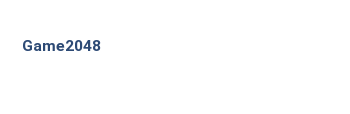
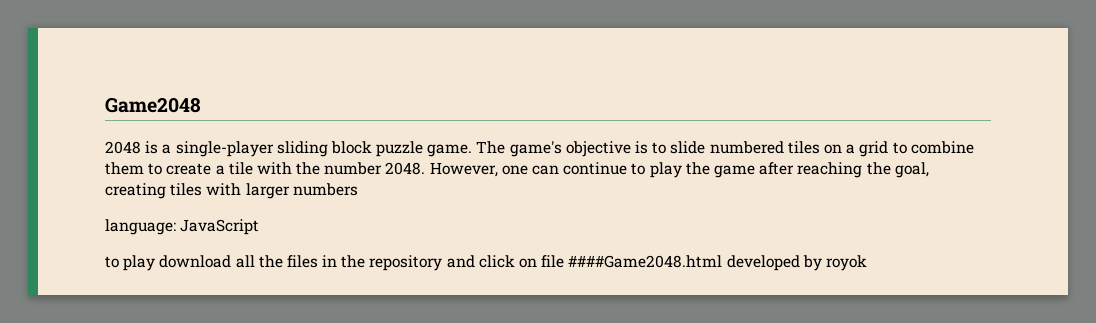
+ 2048 is a single-player sliding block puzzle game. The game's objective is to slide numbered tiles on a grid to combine them to create a tile with the number 2048. However, one can continue to play the game after reaching the goal, creating tiles with larger numbers
+ language: JavaScript
+ to play download all the files in the repository and click on file ####Game2048.html developed by royok

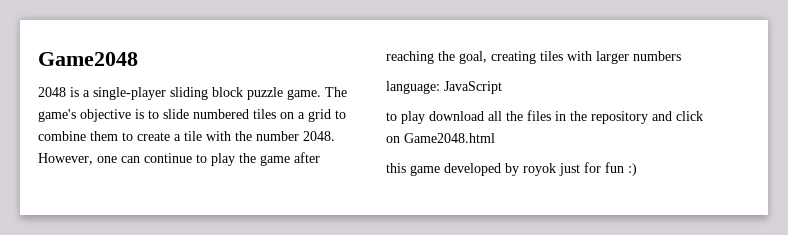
- to play download all the files in the repository and click on file ####Game2048.html developed by royok
+ to play download all the files in the repository and click on Game2048.html
+ this game developed by royok just for fun :)

